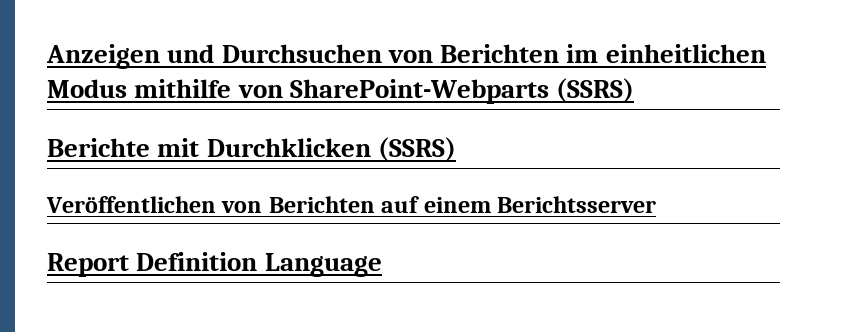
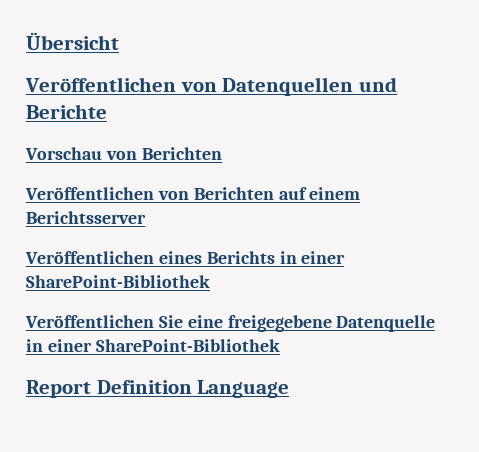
- Anzeigen und Durchsuchen von Berichten im einheitlichen Modus mithilfe von SharePoint-Webparts (SSRS)
- Berichte mit Durchklicken (SSRS)
+ Übersicht
+ Veröffentlichen von Datenquellen und Berichte
+ Vorschau von Berichten
+ Veröffentlichen eines Berichts in einer SharePoint-Bibliothek
+ Veröffentlichen Sie eine freigegebene Datenquelle in einer SharePoint-Bibliothek

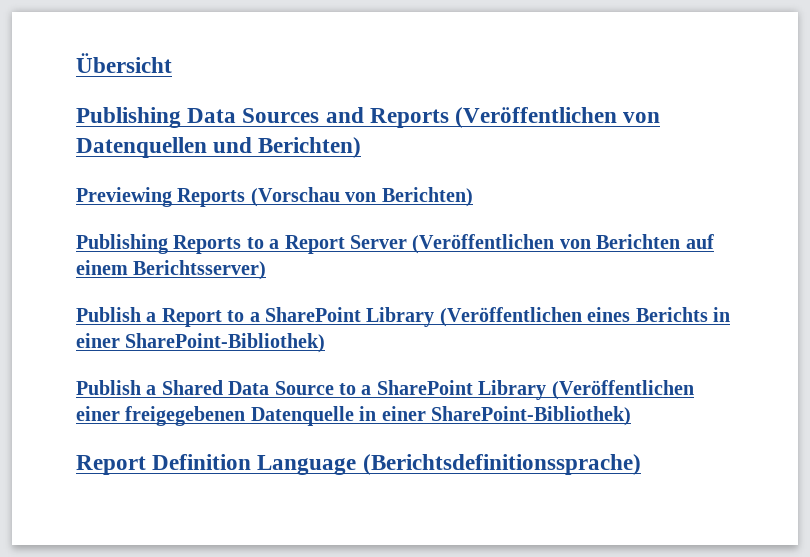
- Veröffentlichen von Datenquellen und Berichte
- Vorschau von Berichten
- Veröffentlichen von Berichten auf einem Berichtsserver
- Veröffentlichen eines Berichts in einer SharePoint-Bibliothek
- Veröffentlichen Sie eine freigegebene Datenquelle in einer SharePoint-Bibliothek
+ Publishing Data Sources and Reports (Veröffentlichen von Datenquellen und Berichten)
+ Previewing Reports (Vorschau von Berichten)
+ Publishing Reports to a Report Server (Veröffentlichen von Berichten auf einem Berichtsserver)
+ Publish a Report to a SharePoint Library (Veröffentlichen eines Berichts in einer SharePoint-Bibliothek)
+ Publish a Shared Data Source to a SharePoint Library (Veröffentlichen einer freigegebenen Datenquelle in einer SharePoint-Bibliothek)
- Report Definition Language
+ Report Definition Language (Berichtsdefinitionssprache)

